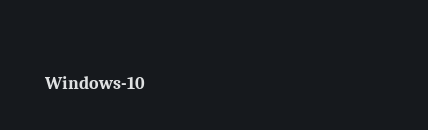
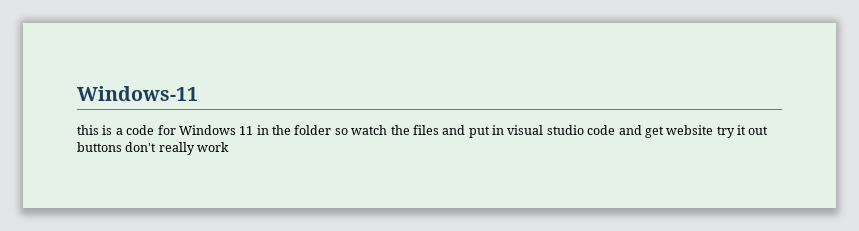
- Windows-10
+ Windows-11
+ this is a code for Windows 11 in the folder so watch the files and put in visual studio code and get website try it out buttons don't really work

